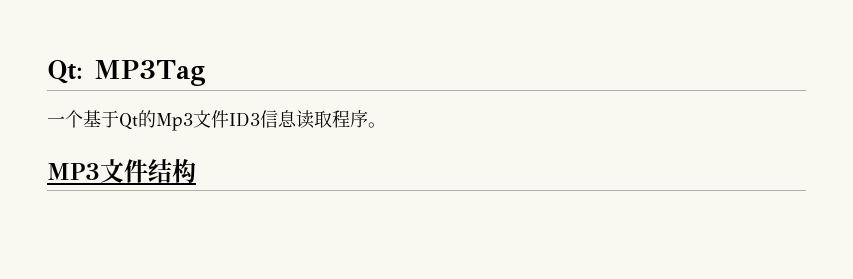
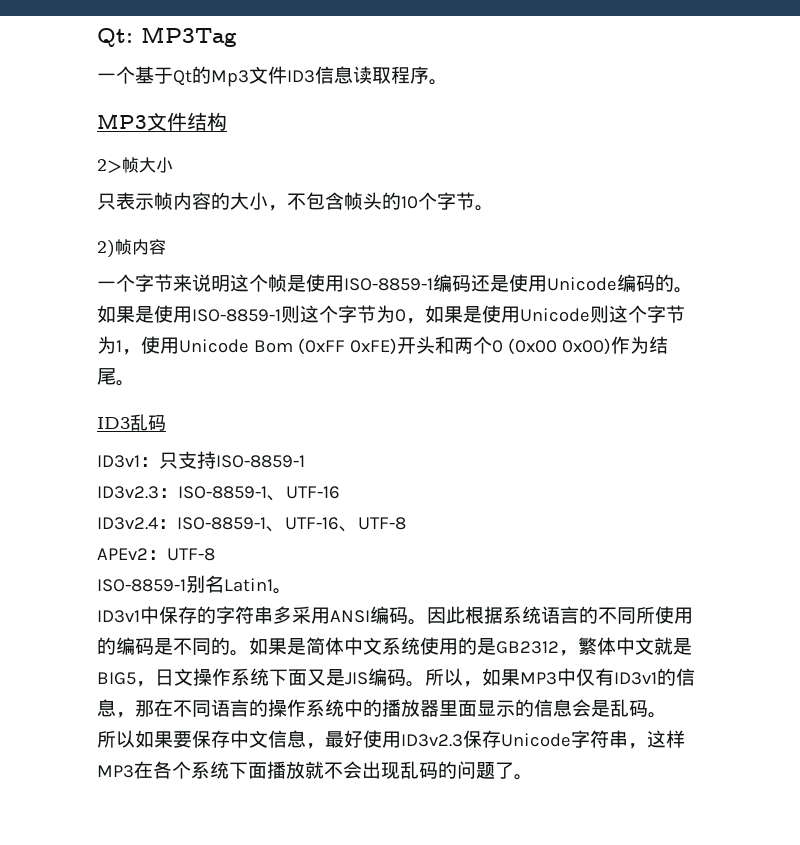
+ 2>帧大小
+ 只表示帧内容的大小，不包含帧头的10个字节。
+ 2)帧内容
+ 一个字节来说明这个帧是使用ISO-8859-1编码还是使用Unicode编码的。如果是使用ISO-8859-1则这个字节为0，如果是使用Unicode则这个字节为1，使用Unicode Bom (0xFF 0xFE)开头和两个0 (0x00 0x00)作为结尾。
+ ID3乱码
+ ID3v1：只支持ISO-8859-1
+ ID3v2.3：ISO-8859-1、UTF-16
+ ID3v2.4：ISO-8859-1、UTF-16、UTF-8
+ APEv2：UTF-8
+ ISO-8859-1别名Latin1。
+ ID3v1中保存的字符串多采用ANSI编码。因此根据系统语言的不同所使用的编码是不同的。如果是简体中文系统使用的是GB2312，繁体中文就是BIG5，日文操作系统下面又是JIS编码。所以，如果MP3中仅有ID3v1的信息，那在不同语言的操作系统中的播放器里面显示的信息会是乱码。
+ 所以如果要保存中文信息，最好使用ID3v2.3保存Unicode字符串，这样MP3在各个系统下面播放就不会出现乱码的问题了。

